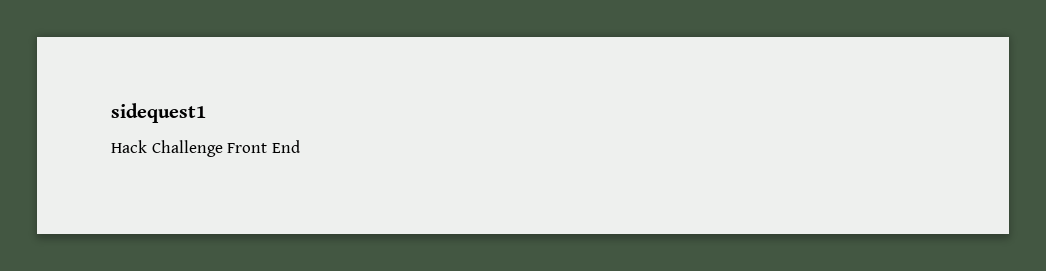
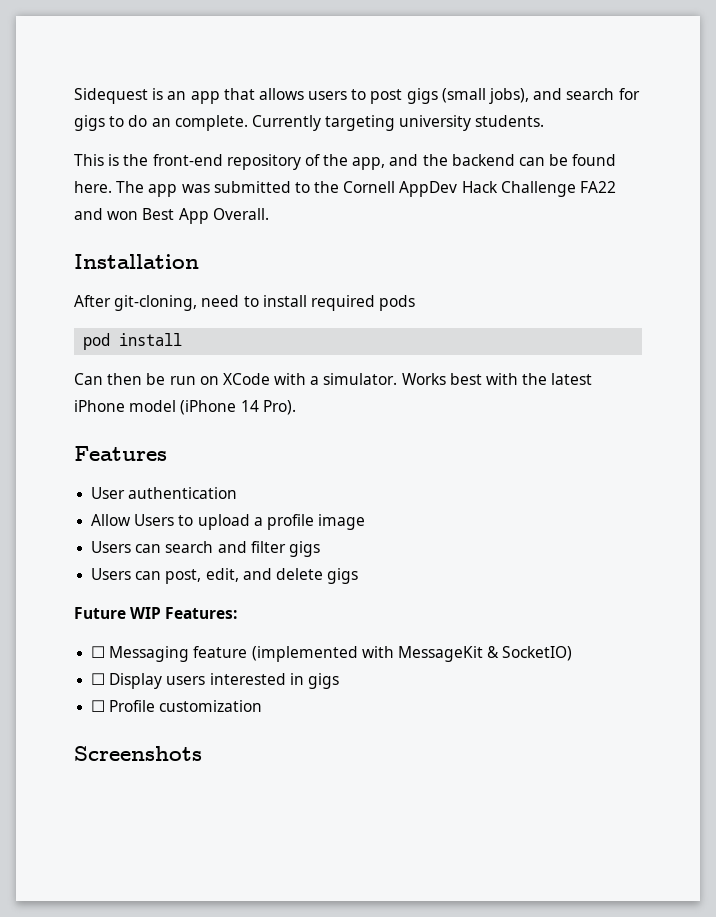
- sidequest1
- Hack Challenge Front End
+ Sidequest is an app that allows users to post gigs (small jobs), and search for gigs to do an complete. Currently targeting university students.
+ This is the front-end repository of the app, and the backend can be found here. The app was submitted to the Cornell AppDev Hack Challenge FA22 and won Best App Overall.
+ Installation
+ After git-cloning, need to install required pods
+ pod install
+ Can then be run on XCode with a simulator. Works best with the latest iPhone model (iPhone 14 Pro).
+ Features
+ User authentication
+ Allow Users to upload a profile image
+ Users can search and filter gigs
+ Users can post, edit, and delete gigs
+ Future WIP Features:
+ ☐ Messaging feature (implemented with MessageKit & SocketIO)
+ ☐ Display users interested in gigs
+ ☐ Profile customization
+ Screenshots

